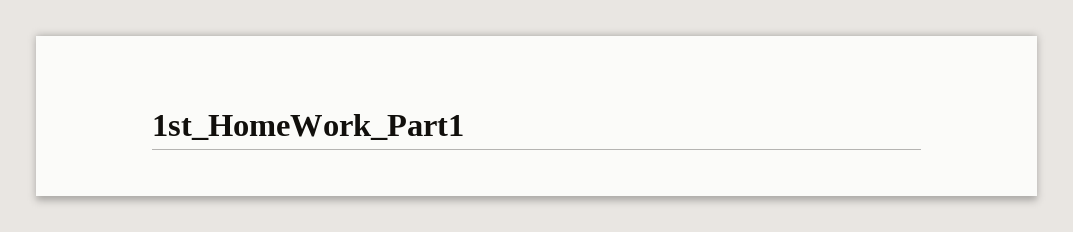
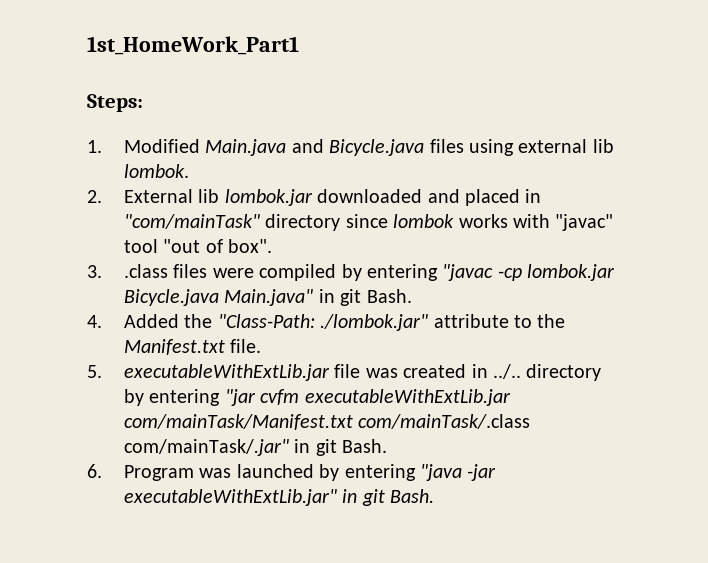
+ Steps:
+ 1. Modified Main.java and Bicycle.java files using external lib lombok.
+ 2. External lib lombok.jar downloaded and placed in "com/mainTask" directory since lombok works with "javac" tool "out of box".
+ 3. .class files were compiled by entering "javac -cp lombok.jar Bicycle.java Main.java" in git Bash.
+ 4. Added the "Class-Path: ./lombok.jar" attribute to the Manifest.txt file.
+ 5. executableWithExtLib.jar file was created in ../.. directory by entering "jar cvfm executableWithExtLib.jar com/mainTask/Manifest.txt com/mainTask/.class com/mainTask/.jar" in git Bash.
+ 6. Program was launched by entering "java -jar executableWithExtLib.jar" in git Bash.

